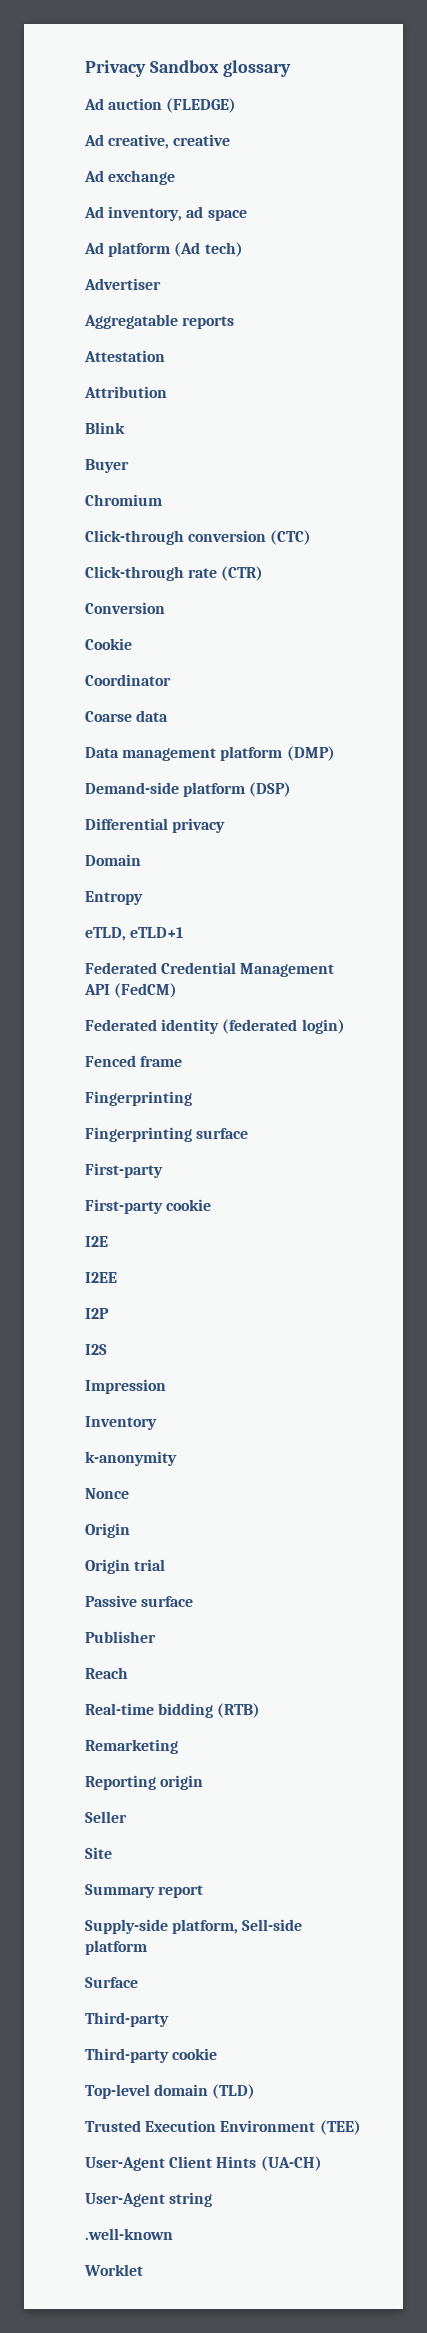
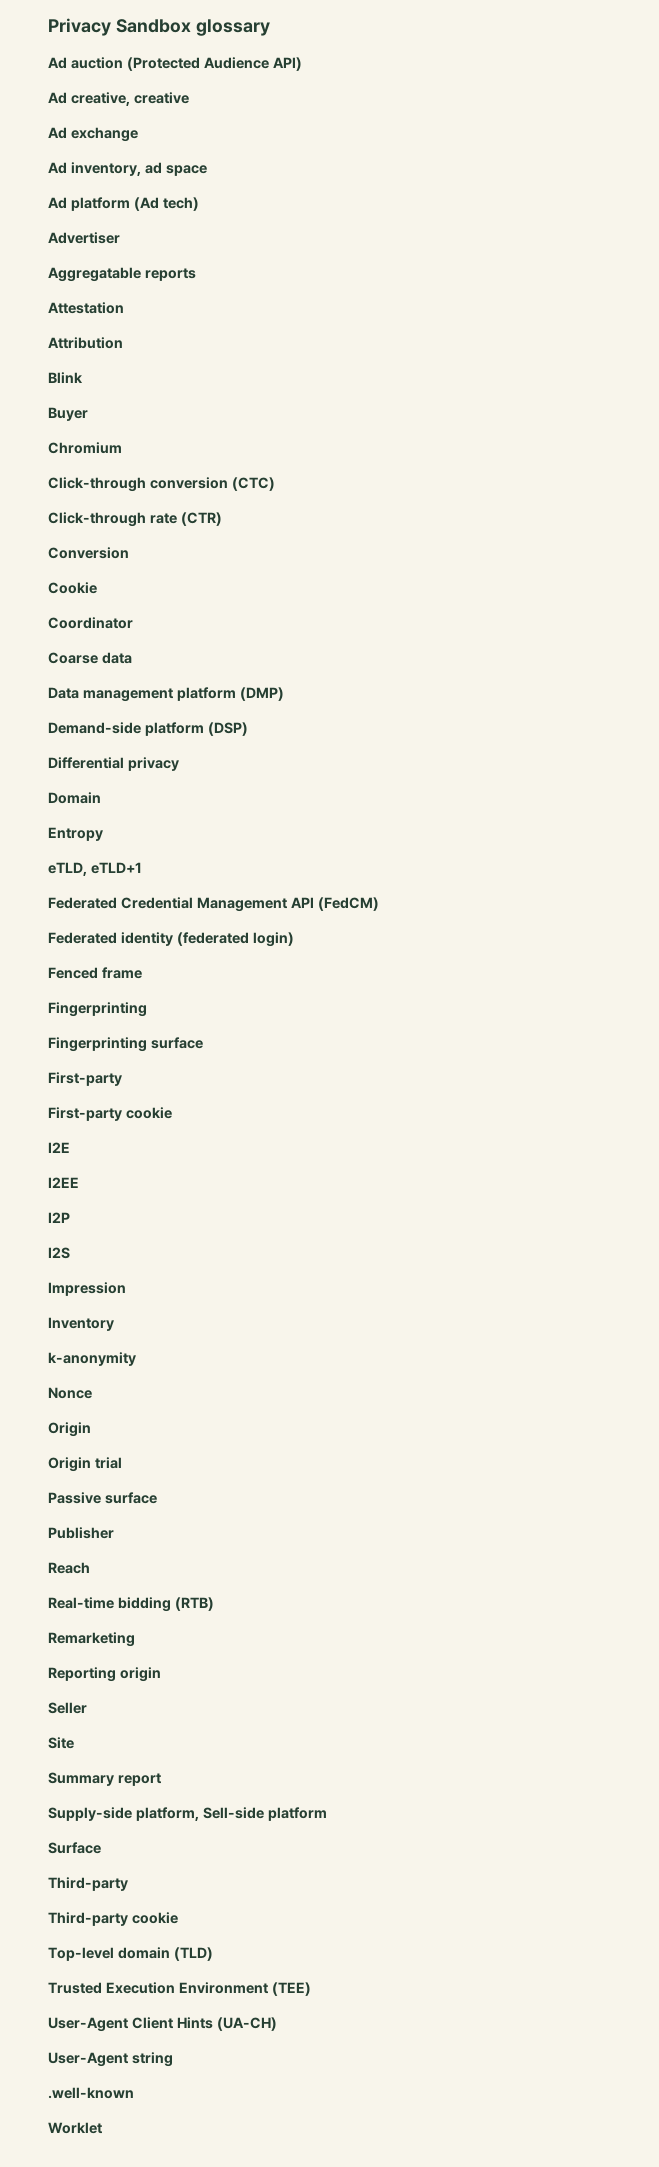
- Ad auction (FLEDGE)
+ Ad auction (Protected Audience API)

